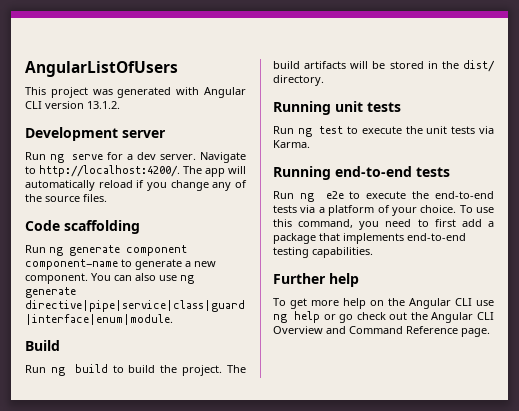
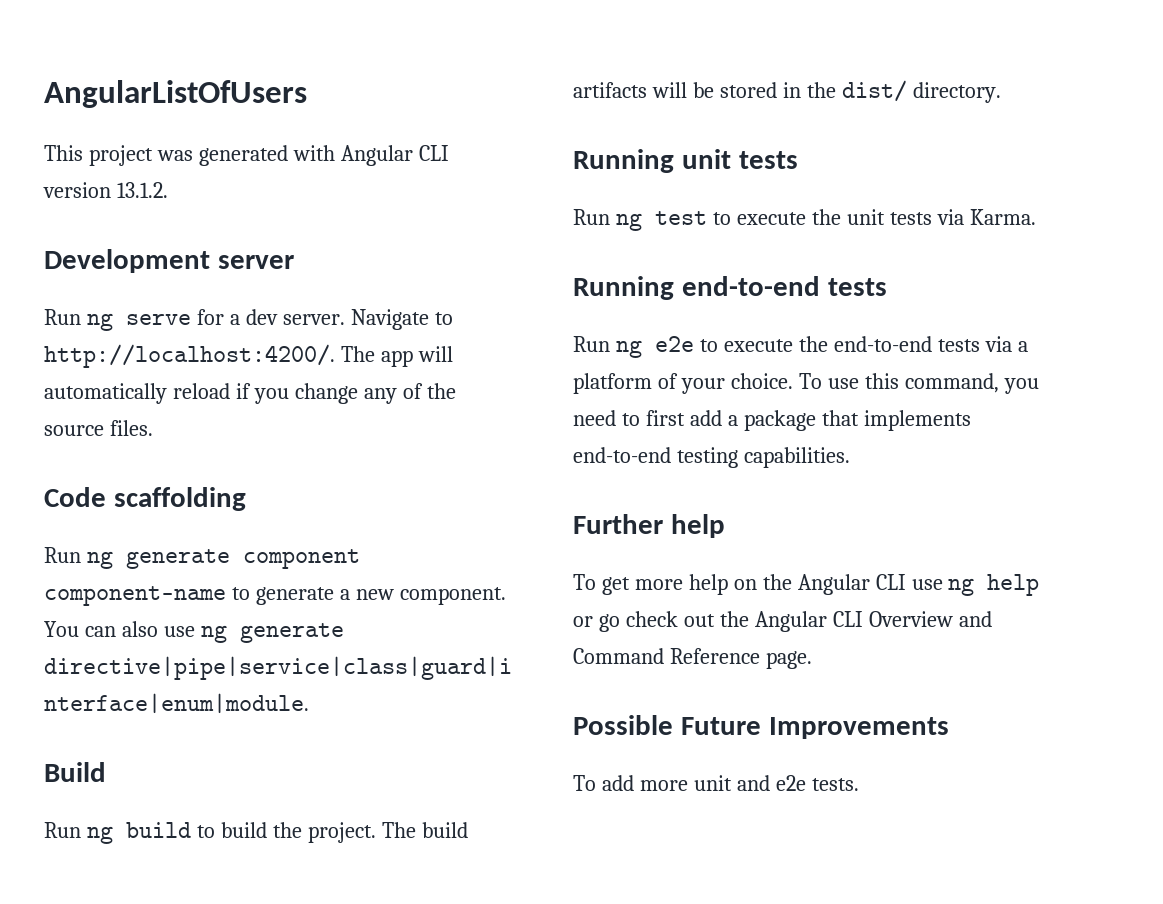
+ Possible Future Improvements
+ To add more unit and e2e tests.

